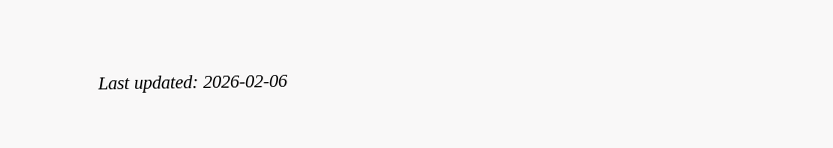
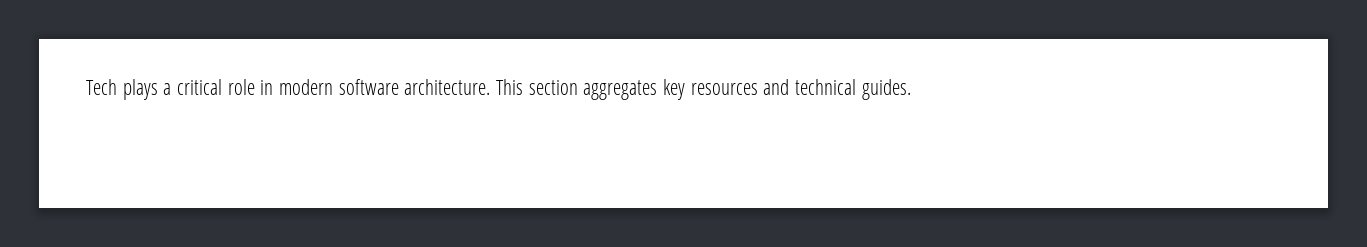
- Last updated: 2026-02-06
+ Tech plays a critical role in modern software architecture. This section aggregates key resources and technical guides.

